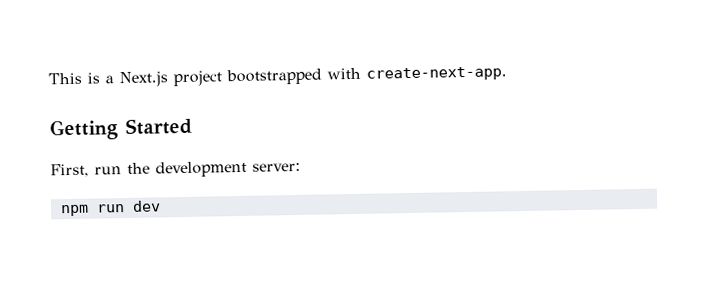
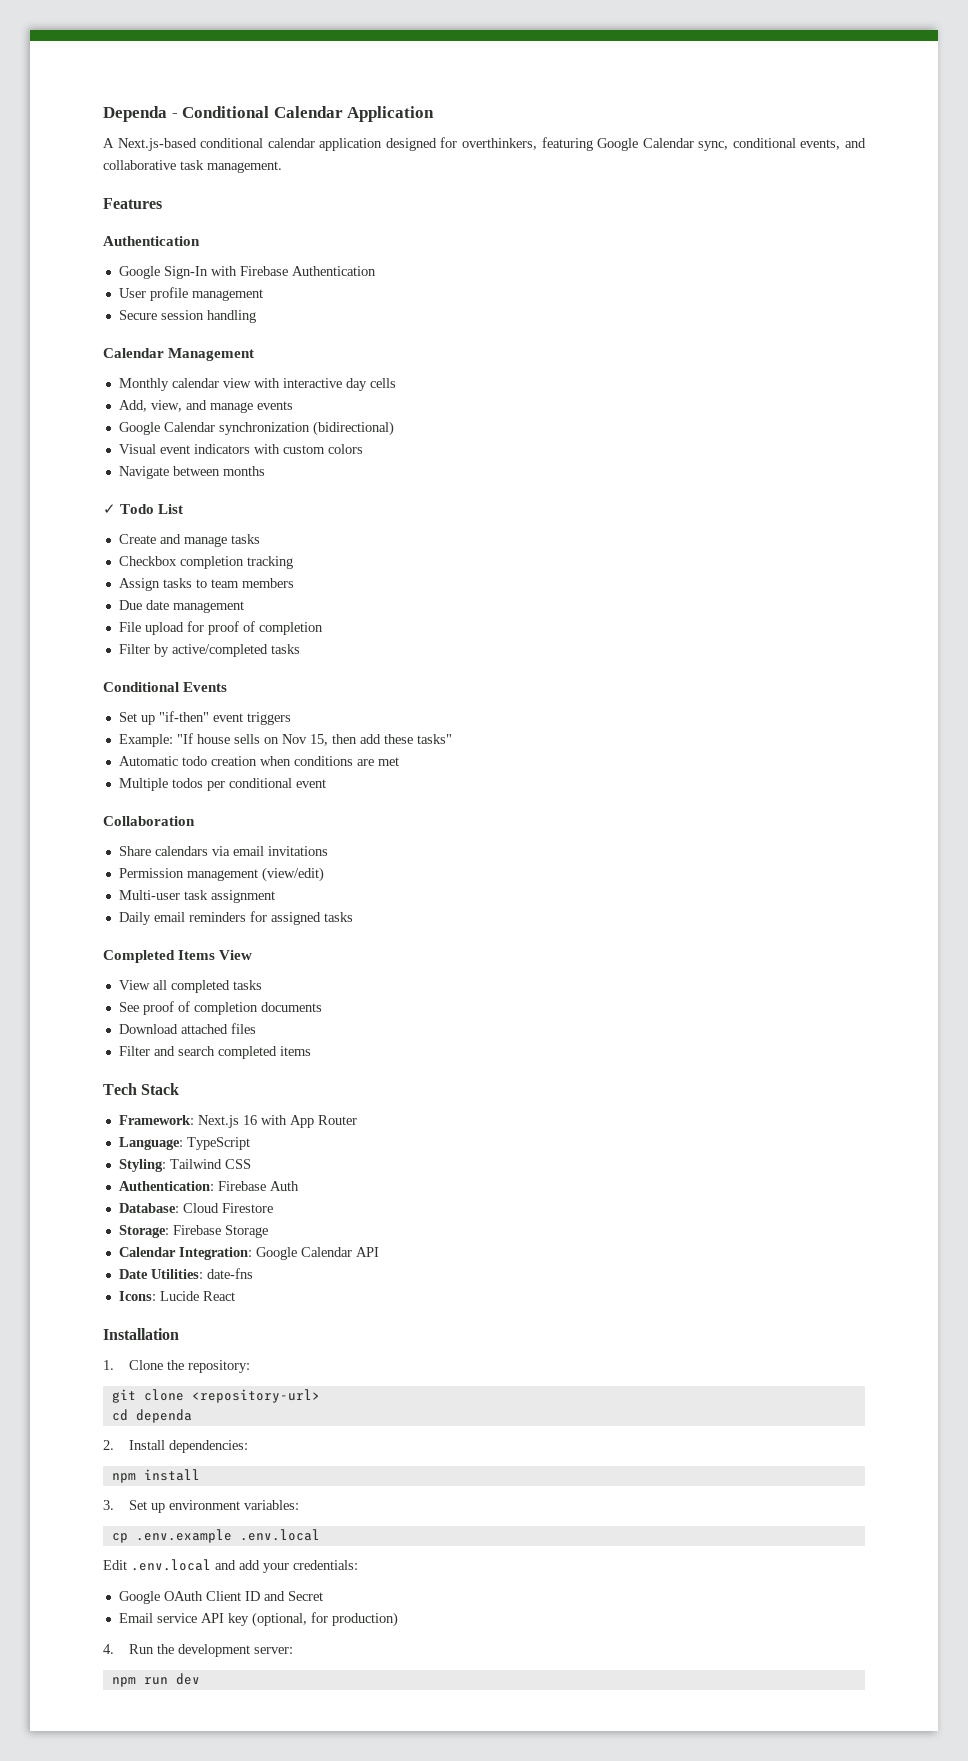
- This is a Next.js project bootstrapped with create-next-app.
- Getting Started
- First, run the development server:
+ Dependa - Conditional Calendar Application
+ A Next.js-based conditional calendar application designed for overthinkers, featuring Google Calendar sync, conditional events, and collaborative task management.
+ Features
+ Authentication
+ Google Sign-In with Firebase Authentication
+ User profile management
+ Secure session handling
+ Calendar Management
+ Monthly calendar view with interactive day cells
+ Add, view, and manage events
+ Google Calendar synchronization (bidirectional)
+ Visual event indicators with custom colors
+ Navigate between months
+ ✓ Todo List
+ Create and manage tasks
+ Checkbox completion tracking
+ Assign tasks to team members
+ Due date management
+ File upload for proof of completion
+ Filter by active/completed tasks
+ Conditional Events
+ Set up "if-then" event triggers
+ Example: "If house sells on Nov 15, then add these tasks"
+ Automatic todo creation when conditions are met
+ Multiple todos per conditional event
+ Collaboration
+ Share calendars via email invitations
+ Permission management (view/edit)
+ Multi-user task assignment
+ Daily email reminders for assigned tasks
+ Completed Items View
+ View all completed tasks
+ See proof of completion documents
+ Download attached files
+ Filter and search completed items
+ Tech Stack
+ Framework: Next.js 16 with App Router
+ Language: TypeScript
+ Styling: Tailwind CSS
+ Authentication: Firebase Auth
+ Database: Cloud Firestore
+ Storage: Firebase Storage
+ Calendar Integration: Google Calendar API
+ Date Utilities: date-fns
+ Icons: Lucide React
+ Installation
+ 1. Clone the repository:
+ git clone <repository-url>
+ cd dependa
+ 2. Install dependencies:
+ npm install
+ 3. Set up environment variables:
+ cp .env.example .env.local
+ Edit .env.local and add your credentials:
+ Google OAuth Client ID and Secret
+ Email service API key (optional, for production)
+ 4. Run the development server:

